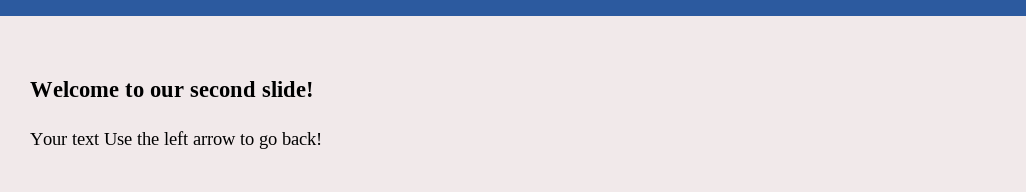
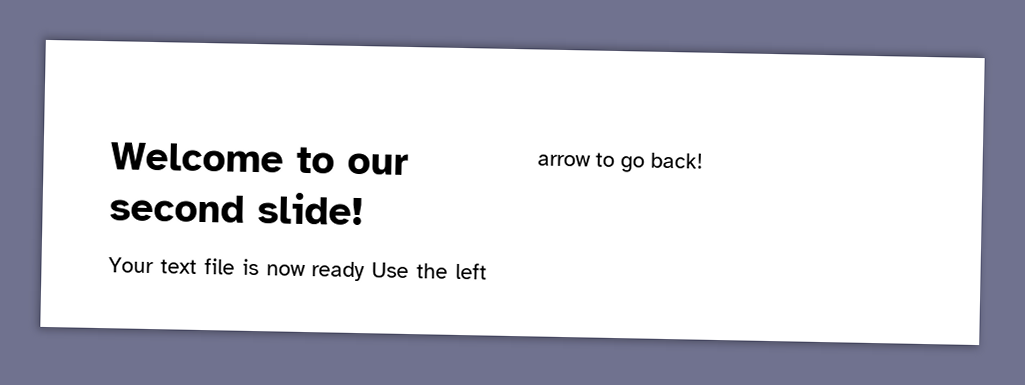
- Your text Use the left arrow to go back!
+ Your text file is now ready Use the left arrow to go back!

